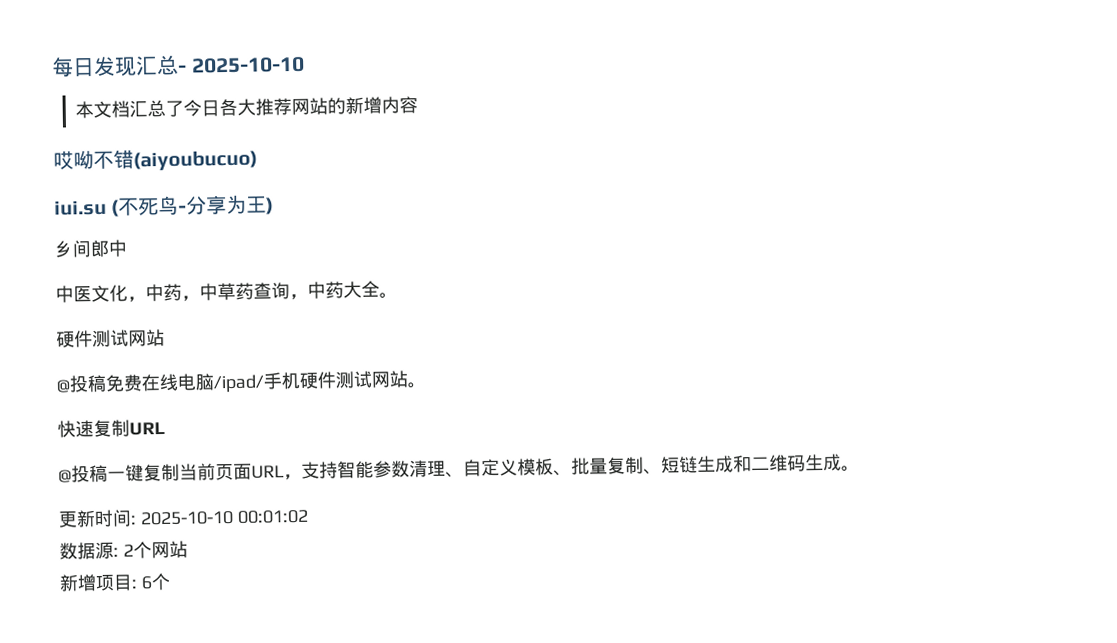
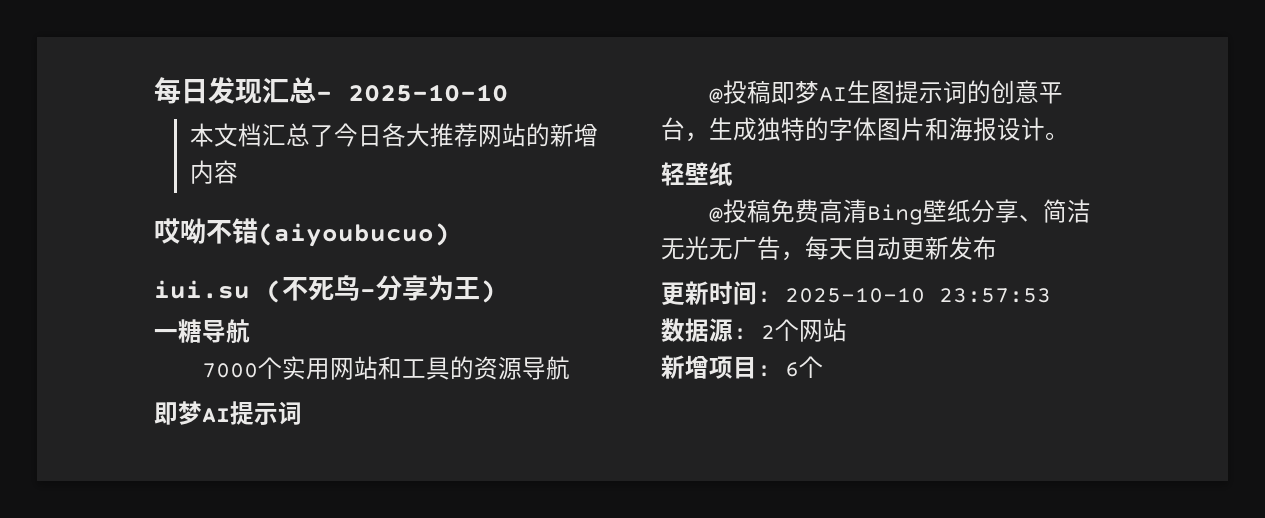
- 乡间郎中
- 中医文化，中药，中草药查询，中药大全。
- 硬件测试网站
- @投稿免费在线电脑/ipad/手机硬件测试网站。
- 快速复制URL
- @投稿一键复制当前页面URL，支持智能参数清理、自定义模板、批量复制、短链生成和二维码生成。
+ 一糖导航
+ 7000个实用网站和工具的资源导航
+ 即梦AI提示词
+ @投稿即梦AI生图提示词的创意平台，生成独特的字体图片和海报设计。
+ 轻壁纸
+ @投稿免费高清Bing壁纸分享、简洁无光无广告，每天自动更新发布
- 更新时间: 2025-10-10 00:01:02
+ 更新时间: 2025-10-10 23:57:53

